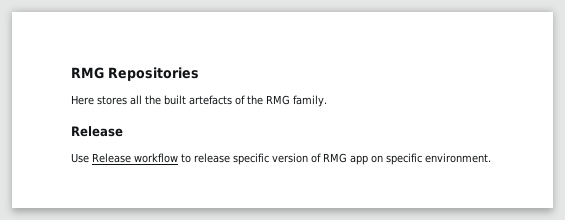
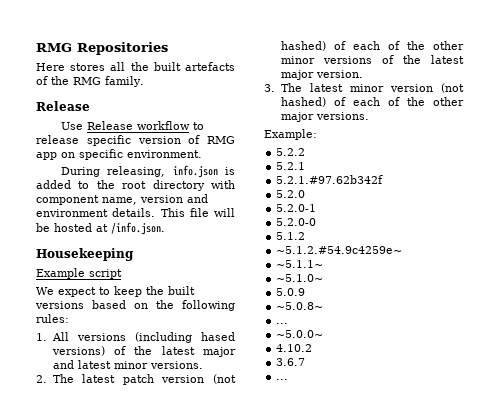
+ During releasing, info.json is added to the root directory with component name, version and environment details. This file will be hosted at /info.json.
+ Housekeeping
+ Example script
+ We expect to keep the built versions based on the following rules:
+ 1. All versions (including hased versions) of the latest major and latest minor versions.
+ 2. The latest patch version (not hashed) of each of the other minor versions of the latest major version.
+ 3. The latest minor version (not hashed) of each of the other major versions.
+ Example:
+ 5.2.2
+ 5.2.1
+ 5.2.1.#97.62b342f
+ 5.2.0
+ 5.2.0-1
+ 5.2.0-0
+ 5.1.2
+ ~5.1.2.#54.9c4259e~
+ ~5.1.1~
+ ~5.1.0~
+ 5.0.9
+ ~5.0.8~
+ ...
+ ~5.0.0~
+ 4.10.2
+ 3.6.7
+ ...

